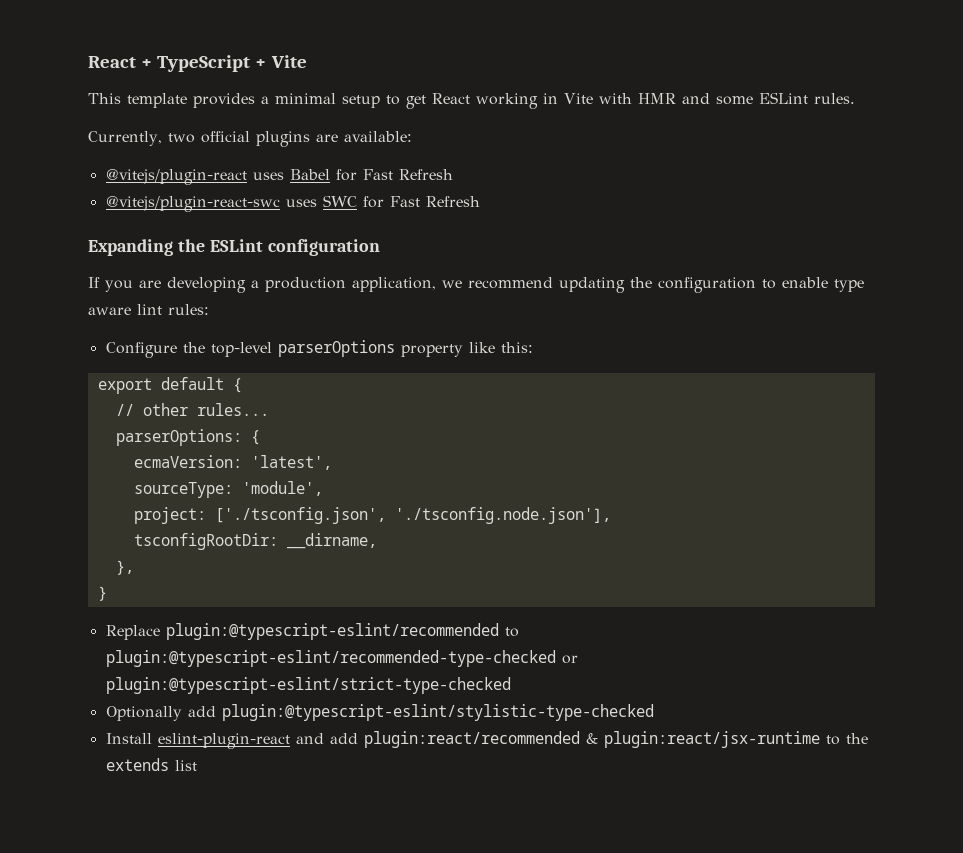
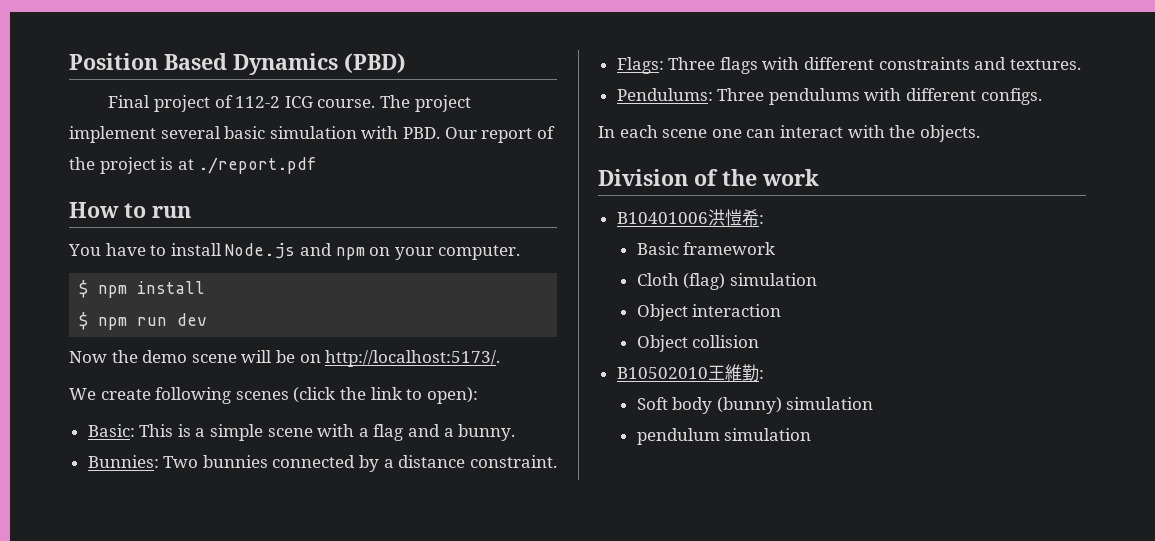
- React + TypeScript + Vite
- This template provides a minimal setup to get React working in Vite with HMR and some ESLint rules.
- Currently, two official plugins are available:
- @vitejs/plugin-react uses Babel for Fast Refresh
- @vitejs/plugin-react-swc uses SWC for Fast Refresh
- Expanding the ESLint configuration
- If you are developing a production application, we recommend updating the configuration to enable type aware lint rules:
- Configure the top-level parserOptions property like this:
- export default {
- // other rules...
- parserOptions: {
- ecmaVersion: 'latest',
- sourceType: 'module',
- project: ['./tsconfig.json', './tsconfig.node.json'],
- tsconfigRootDir: __dirname,
- },
- }
- Replace plugin:@typescript-eslint/recommended to plugin:@typescript-eslint/recommended-type-checked or plugin:@typescript-eslint/strict-type-checked
- Optionally add plugin:@typescript-eslint/stylistic-type-checked
- Install eslint-plugin-react and add plugin:react/recommended & plugin:react/jsx-runtime to the extends list
+ Position Based Dynamics (PBD)
+ Final project of 112-2 ICG course. The project implement several basic simulation with PBD. Our report of the project is at ./report.pdf
+ How to run
+ You have to install Node.js and npm on your computer.
+ $ npm install
+ $ npm run dev
+ Now the demo scene will be on http://localhost:5173/.
+ We create following scenes (click the link to open):
+ Basic: This is a simple scene with a flag and a bunny.
+ Bunnies: Two bunnies connected by a distance constraint.
+ Flags: Three flags with different constraints and textures.
+ Pendulums: Three pendulums with different configs.
+ In each scene one can interact with the objects.
+ Division of the work
+ B10401006洪愷希:
+ Basic framework
+ Cloth (flag) simulation
+ Object interaction
+ Object collision
+ B10502010王維勤:
+ Soft body (bunny) simulation
+ pendulum simulation

